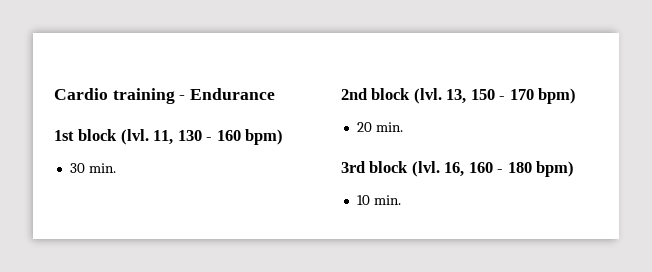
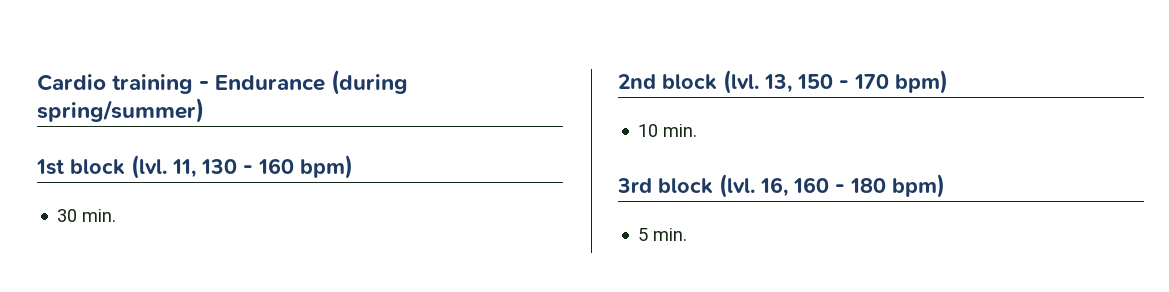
- Cardio training - Endurance
+ Cardio training - Endurance (during spring/summer)
- 20 min.
+ 10 min.
- 10 min.
+ 5 min.

